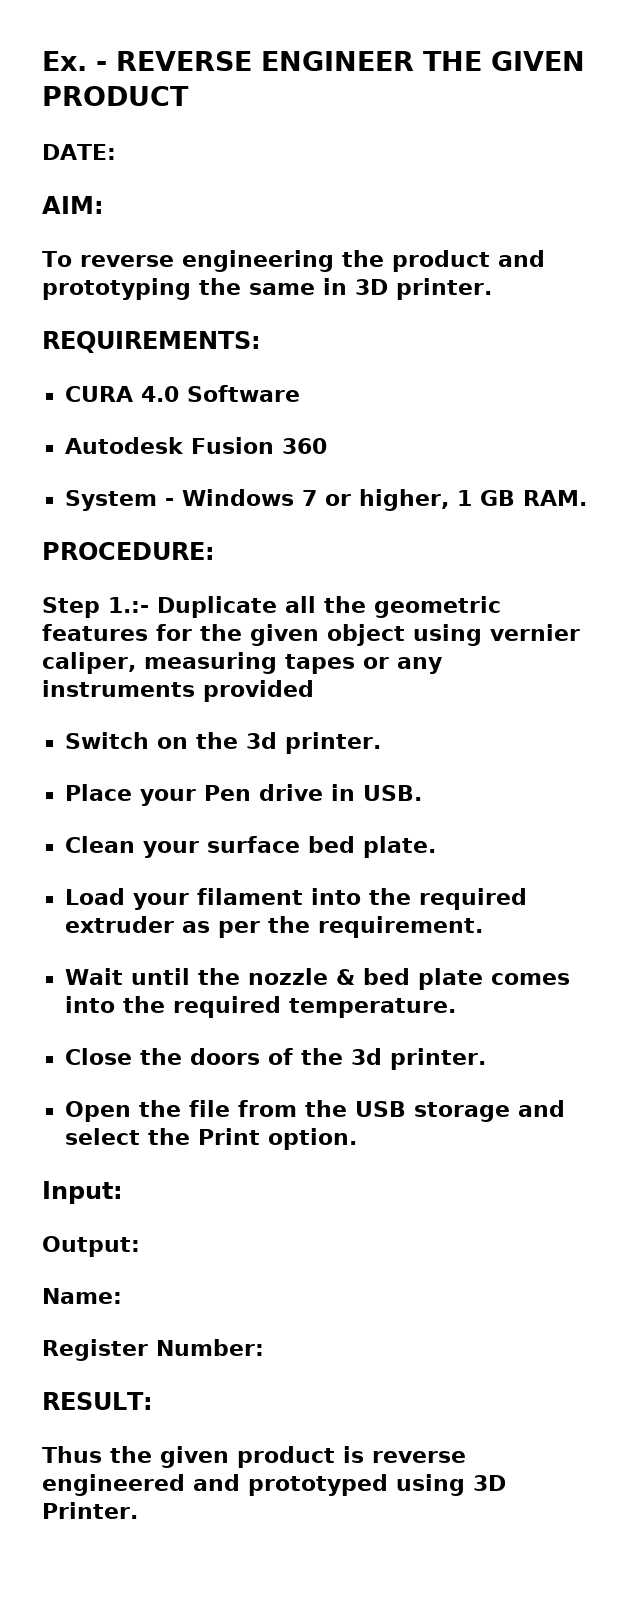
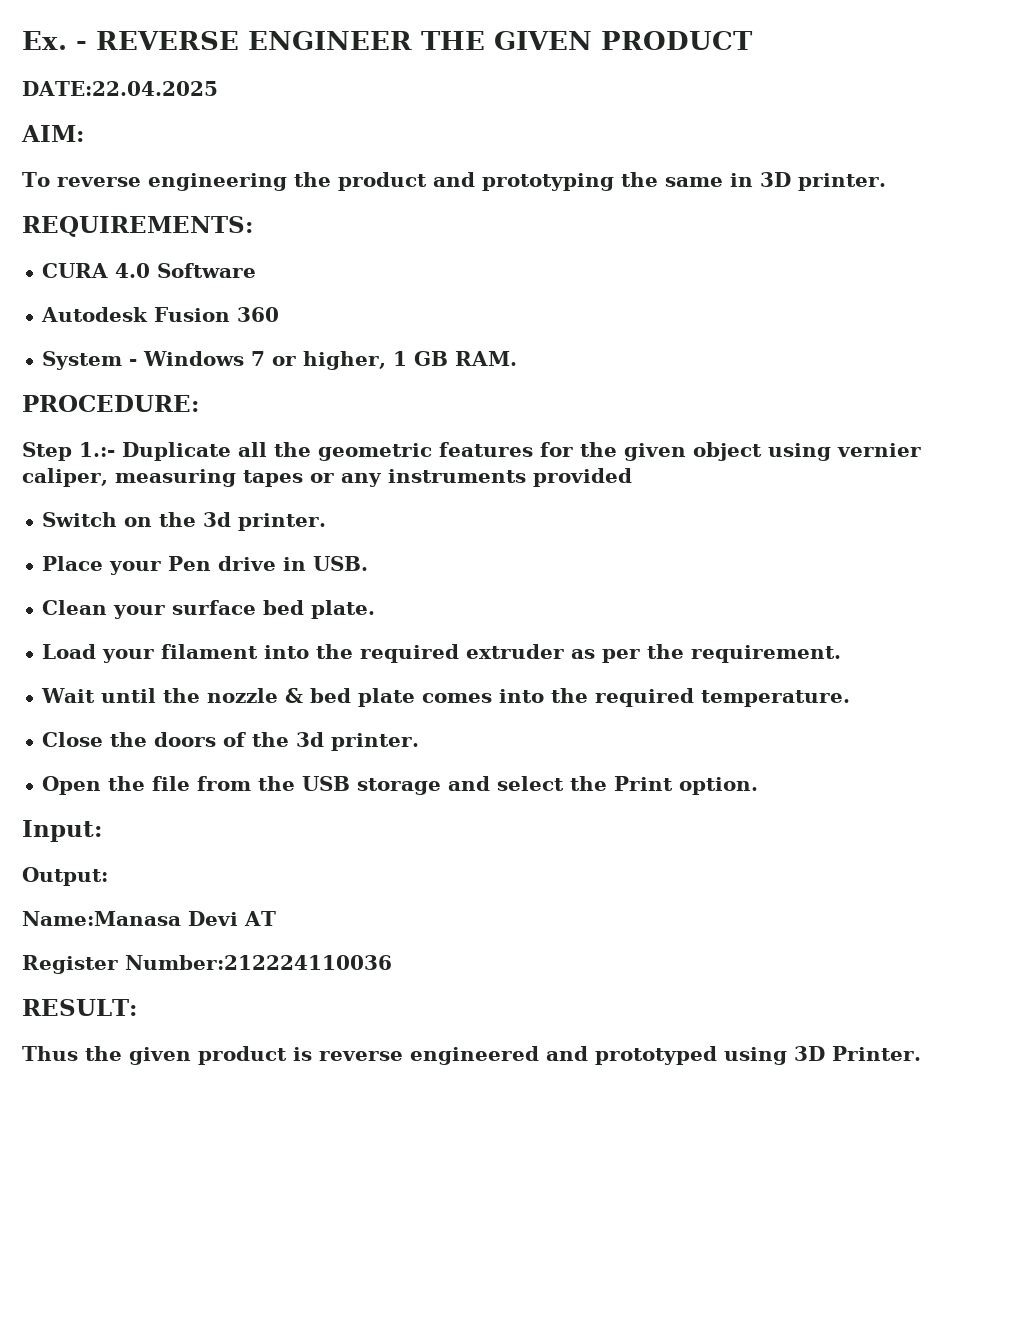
- DATE:
+ DATE:22.04.2025
- Name:
+ Name:Manasa Devi AT
- Register Number:
+ Register Number:212224110036

